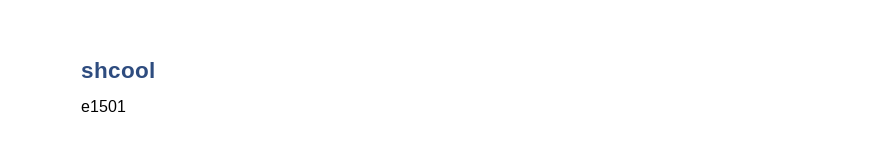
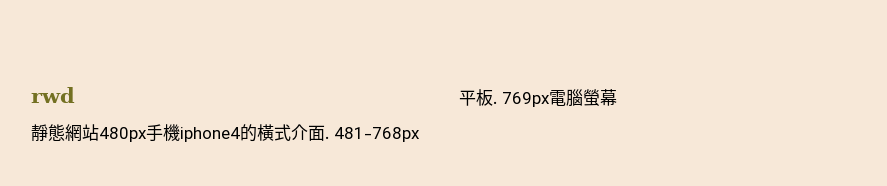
- shcool
- e1501
+ rwd
+ 靜態網站480px手機iphone4的橫式介面. 481-768px平板. 769px電腦螢幕

